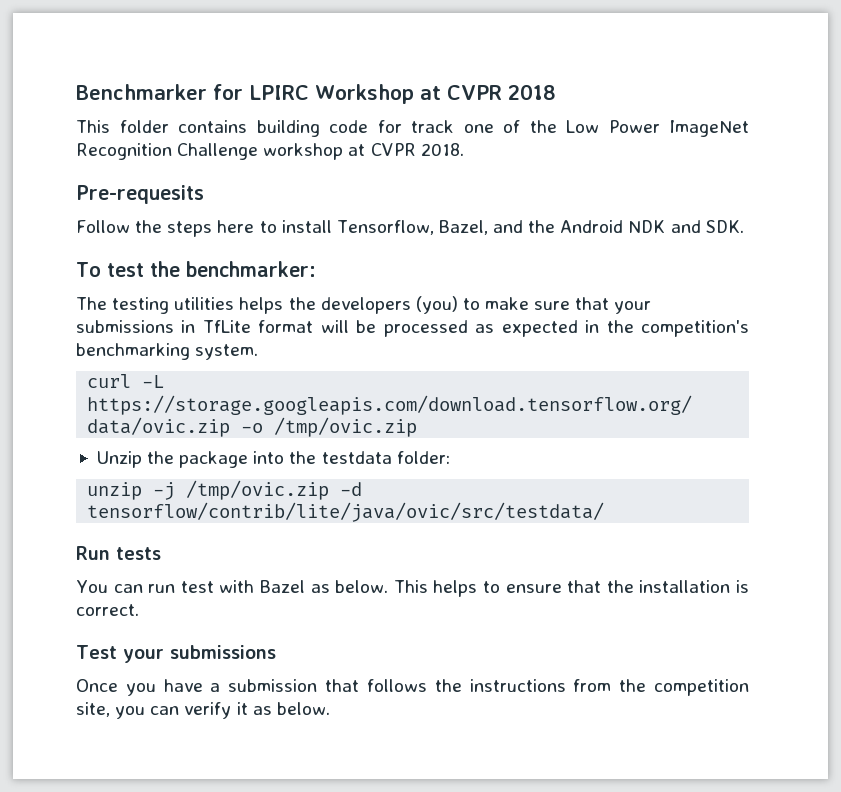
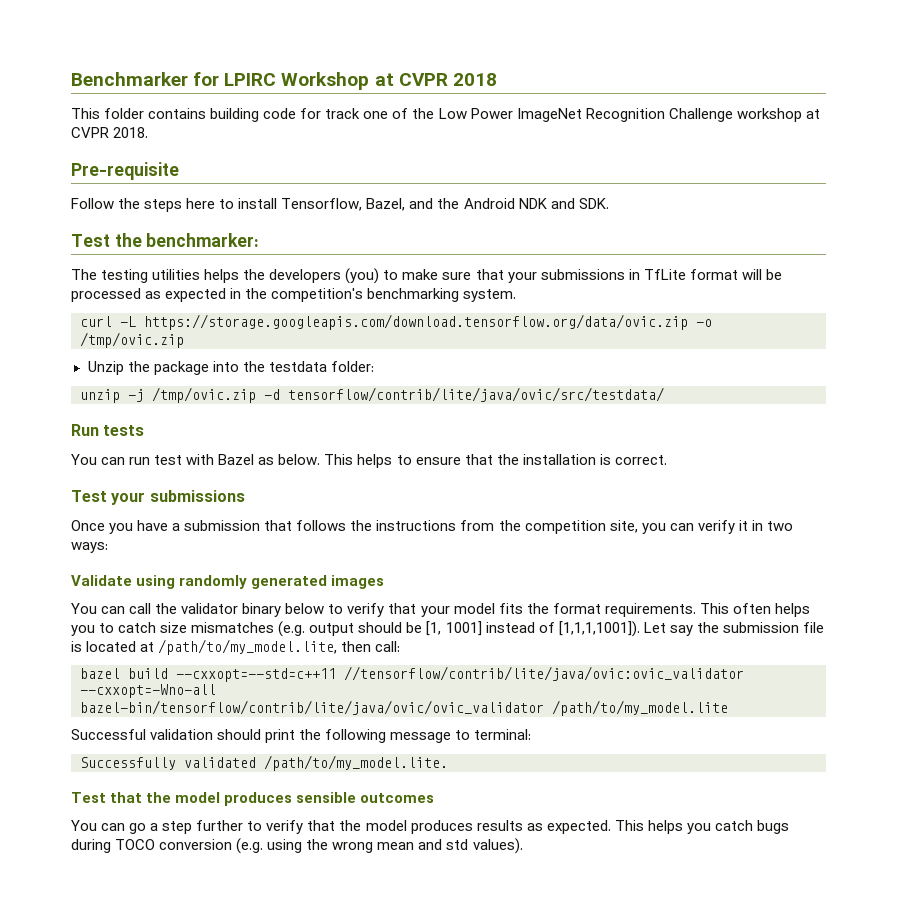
- Pre-requesits
+ Pre-requisite
- To test the benchmarker:
+ Test the benchmarker:
- Once you have a submission that follows the instructions from the competition site, you can verify it as below.
+ Once you have a submission that follows the instructions from the competition site, you can verify it in two ways:
+ Validate using randomly generated images
+ You can call the validator binary below to verify that your model fits the format requirements. This often helps you to catch size mismatches (e.g. output should be [1, 1001] instead of [1,1,1,1001]). Let say the submission file is located at /path/to/my_model.lite, then call:
+ bazel build --cxxopt=--std=c++11 //tensorflow/contrib/lite/java/ovic:ovic_validator --cxxopt=-Wno-all
+ bazel-bin/tensorflow/contrib/lite/java/ovic/ovic_validator /path/to/my_model.lite
+ Successful validation should print the following message to terminal:
+ Successfully validated /path/to/my_model.lite.
+ Test that the model produces sensible outcomes
+ You can go a step further to verify that the model produces results as expected. This helps you catch bugs during TOCO conversion (e.g. using the wrong mean and std values).

